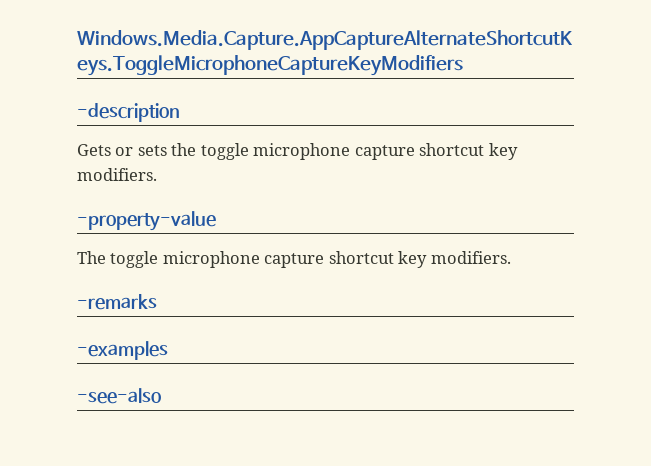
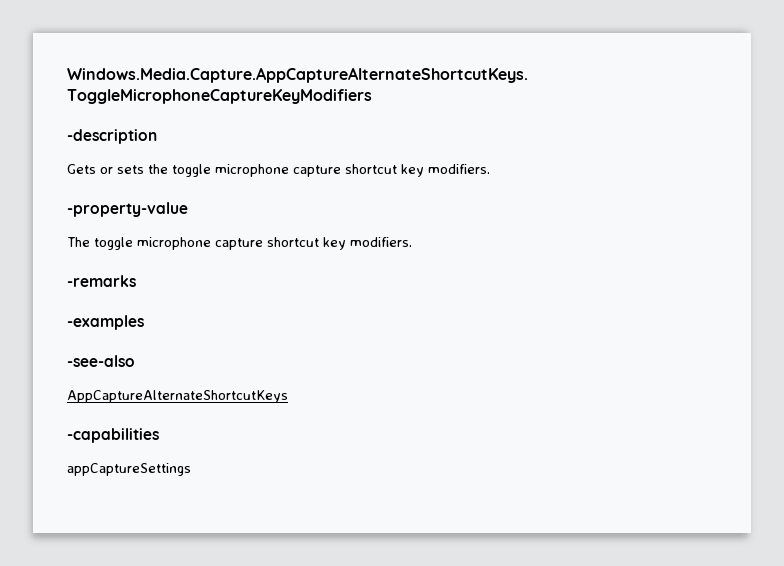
+ AppCaptureAlternateShortcutKeys
+ -capabilities
+ appCaptureSettings

